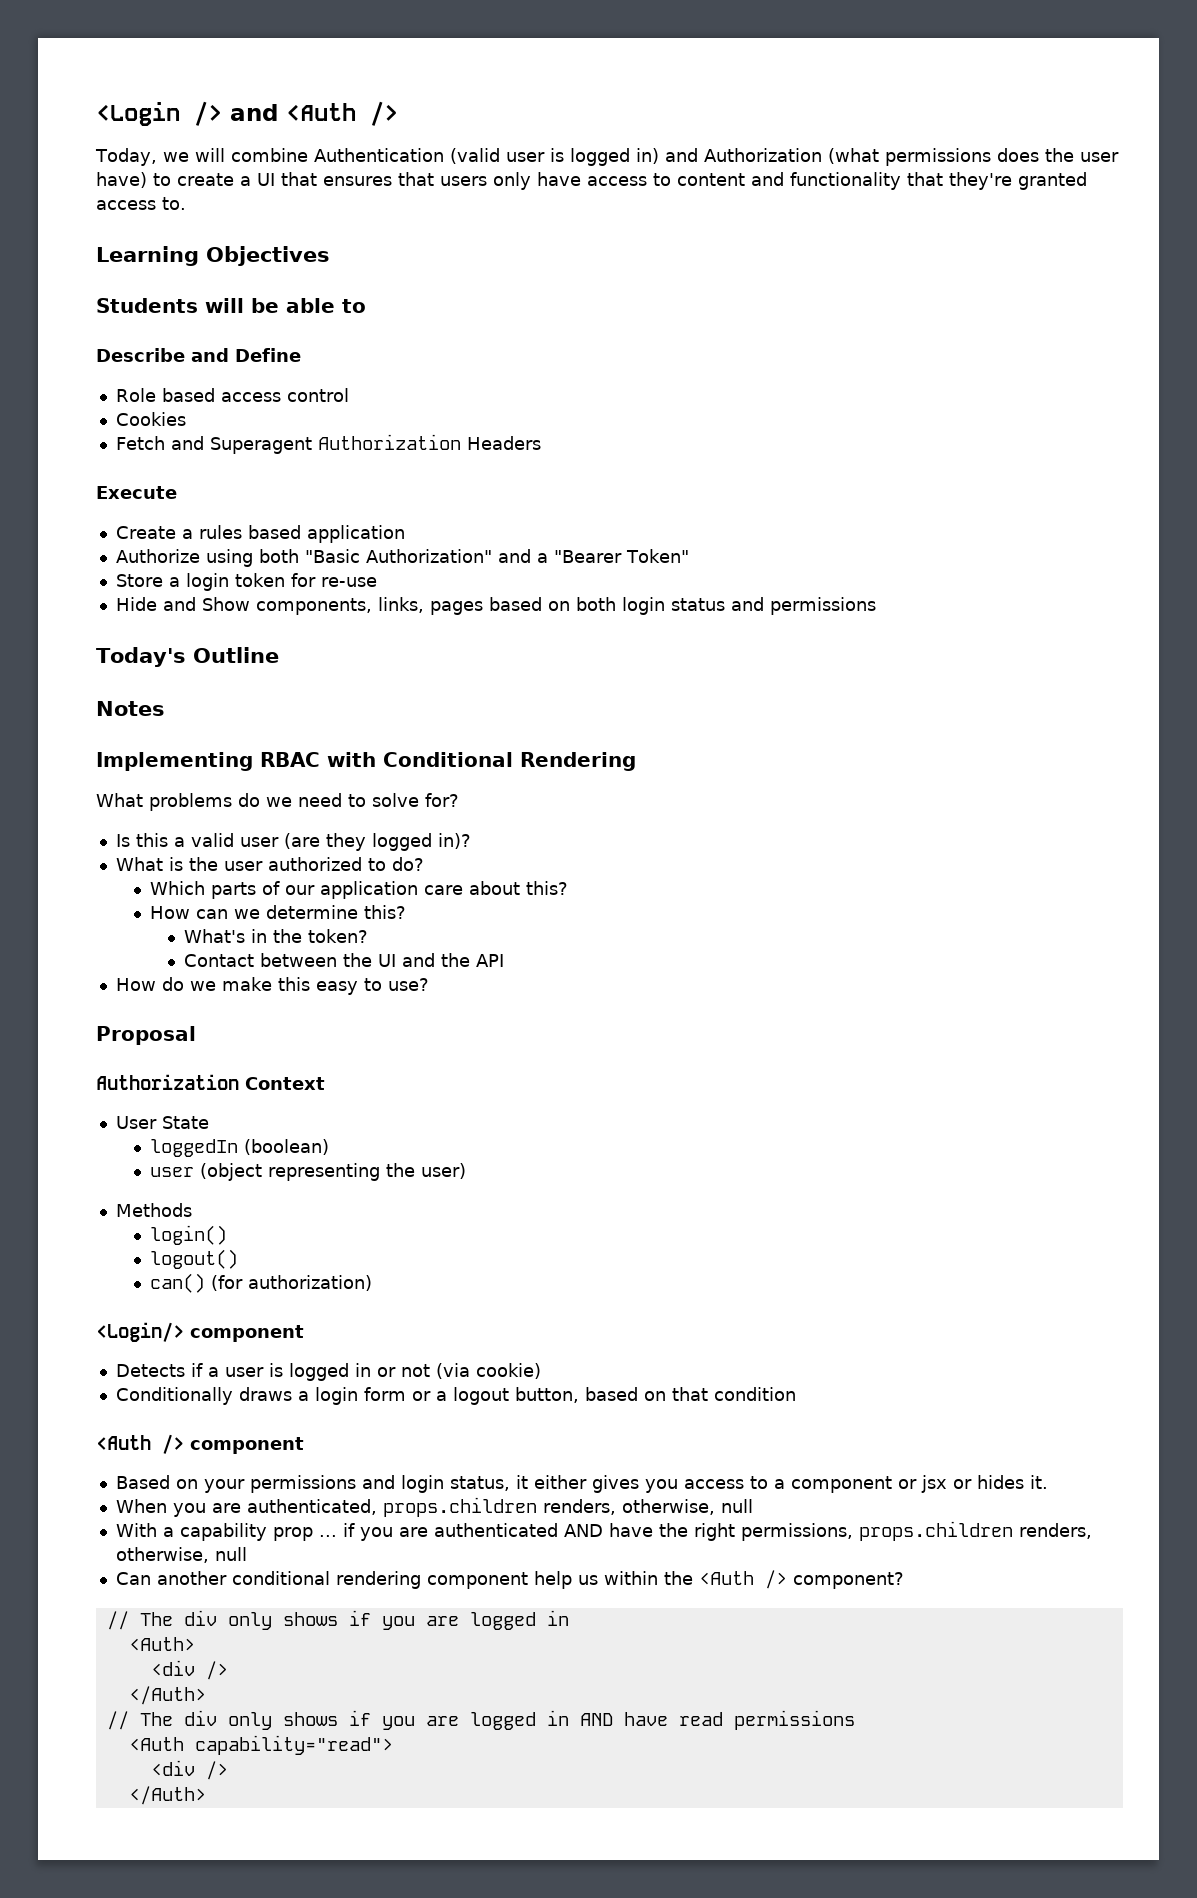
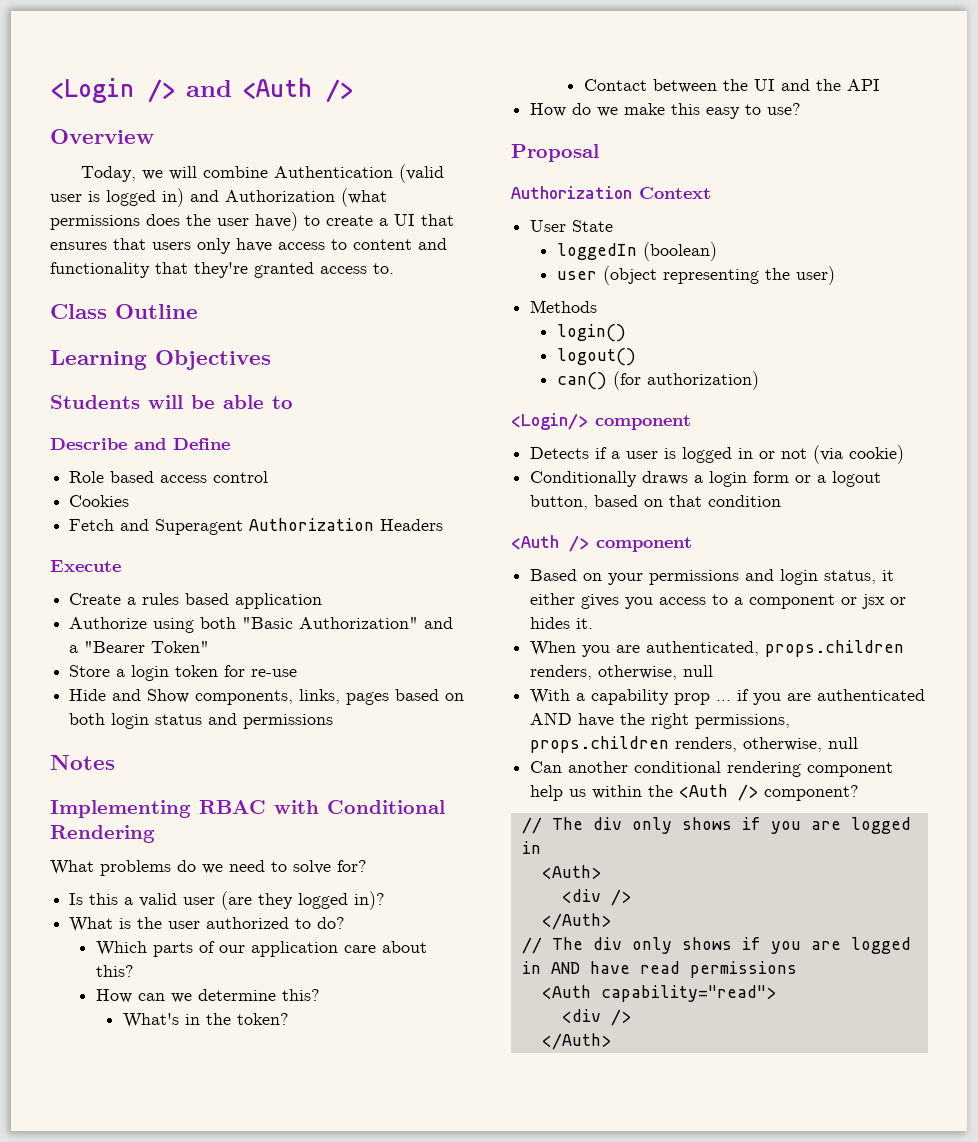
+ Overview
+ Class Outline
- Today's Outline

